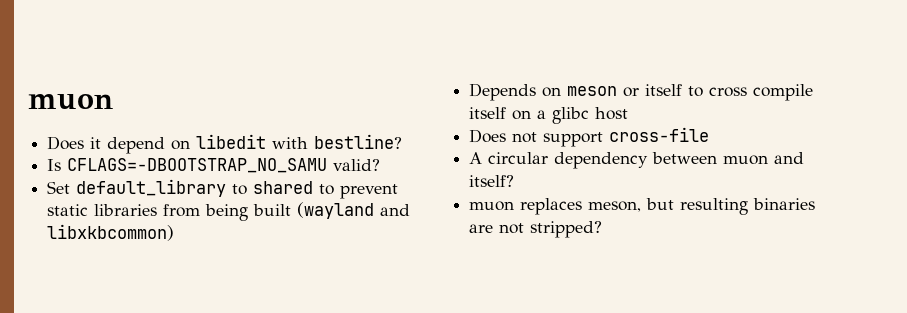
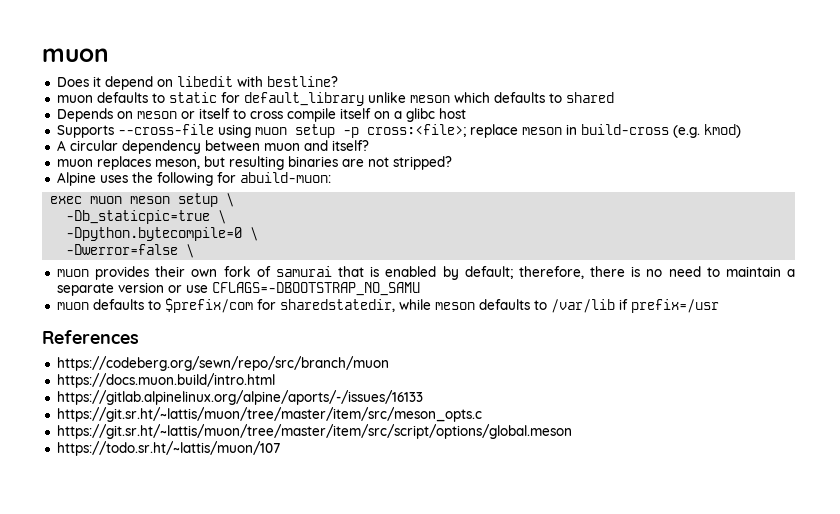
- Is CFLAGS=-DBOOTSTRAP_NO_SAMU valid?
- Set default_library to shared to prevent static libraries from being built (wayland and libxkbcommon)
+ muon defaults to static for default_library unlike meson which defaults to shared
- Does not support cross-file
+ Supports --cross-file using muon setup -p cross:<file>; replace meson in build-cross (e.g. kmod)
+ Alpine uses the following for abuild-muon:
+ exec muon meson setup \
+ -Db_staticpic=true \
+ -Dpython.bytecompile=0 \
+ -Dwerror=false \
+ muon provides their own fork of samurai that is enabled by default; therefore, there is no need to maintain a separate version or use CFLAGS=-DBOOTSTRAP_NO_SAMU
+ muon defaults to $prefix/com for sharedstatedir, while meson defaults to /var/lib if prefix=/usr
+ References
+ https://codeberg.org/sewn/repo/src/branch/muon
+ https://docs.muon.build/intro.html
+ https://gitlab.alpinelinux.org/alpine/aports/-/issues/16133
+ https://git.sr.ht/~lattis/muon/tree/master/item/src/meson_opts.c
+ https://git.sr.ht/~lattis/muon/tree/master/item/src/script/options/global.meson
+ https://todo.sr.ht/~lattis/muon/107

